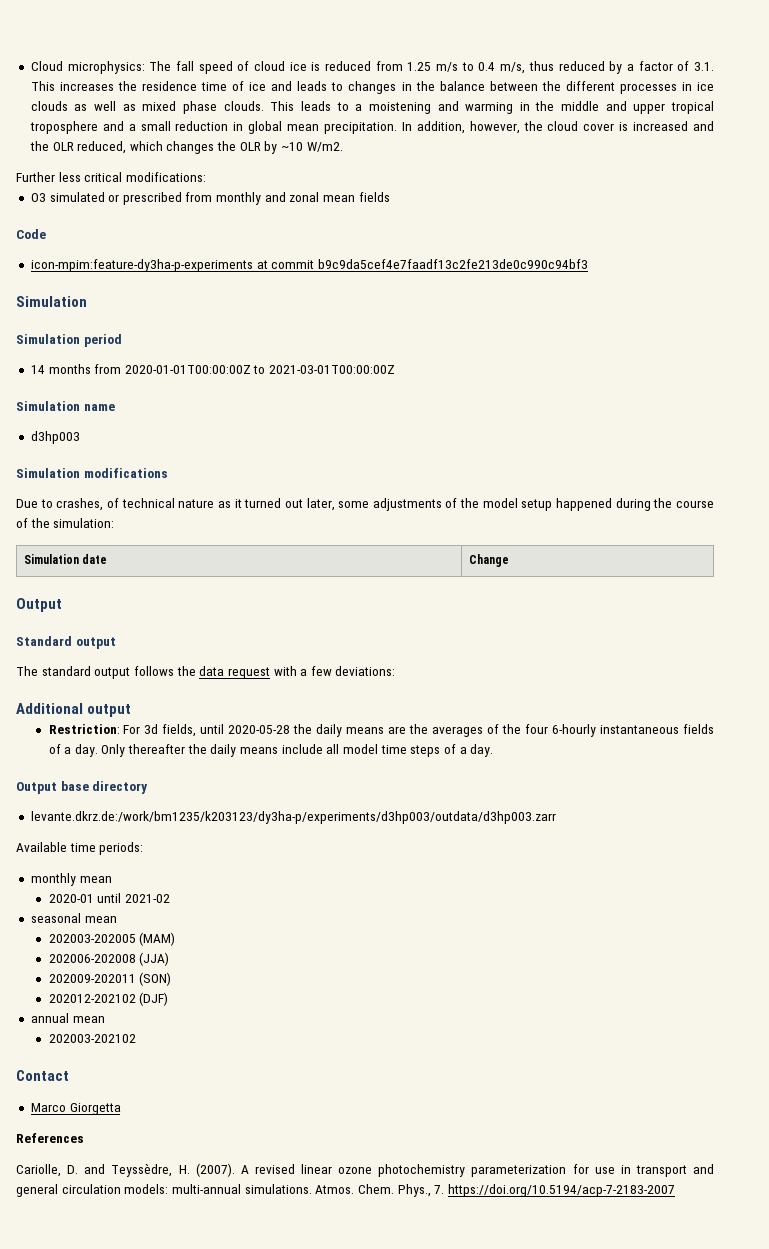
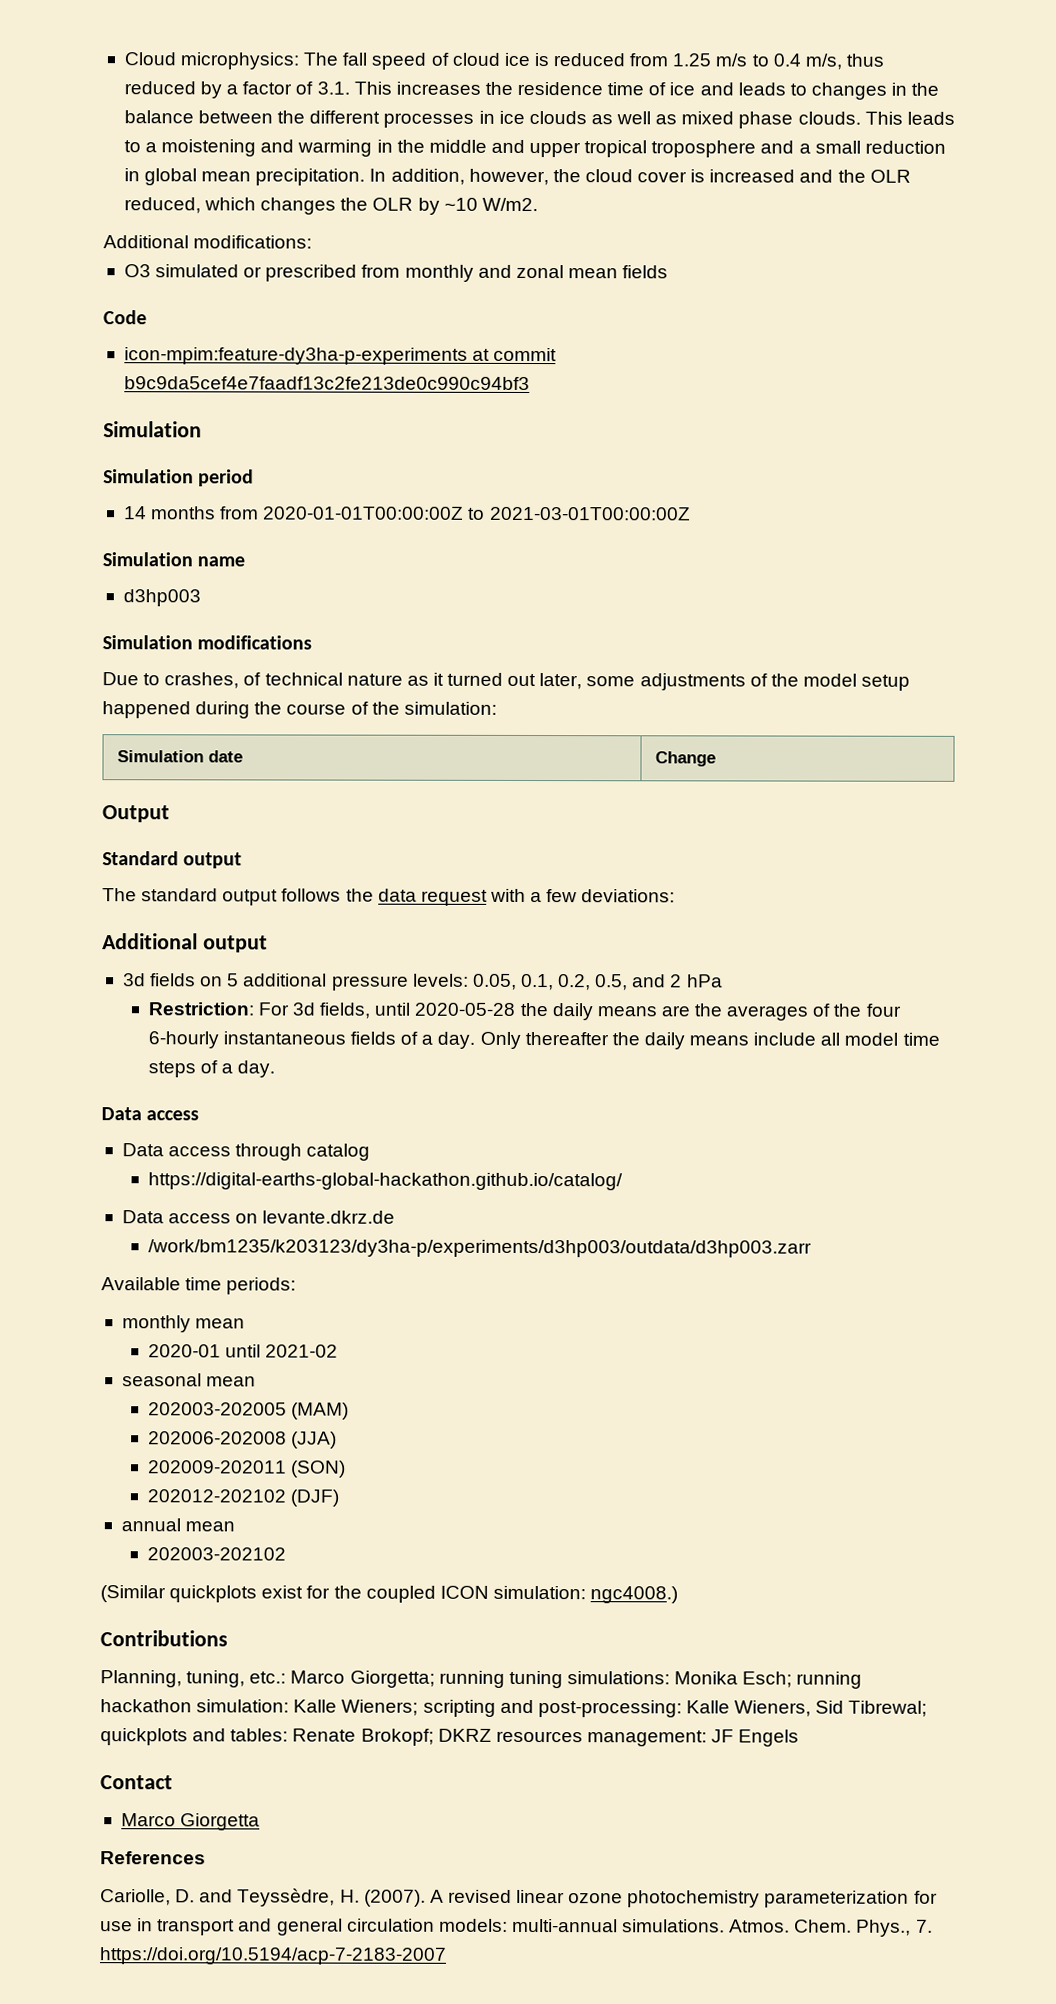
- Further less critical modifications:
+ Additional modifications:
+ 3d fields on 5 additional pressure levels: 0.05, 0.1, 0.2, 0.5, and 2 hPa
  Only thereafter the daily means include all model time steps of a day.
- Output base directory
- levante.dkrz.de:/work/bm1235/k203123/dy3ha-p/experiments/d3hp003/outdata/d3hp003.zarr
+ Data access
+ Data access through catalog
+ https://digital-earths-global-hackathon.github.io/catalog/
+ Data access on levante.dkrz.de
+ /work/bm1235/k203123/dy3ha-p/experiments/d3hp003/outdata/d3hp003.zarr
+ (Similar quickplots exist for the coupled ICON simulation: ngc4008.)
+ Contributions
+ Planning, tuning, etc.: Marco Giorgetta; running tuning simulations: Monika Esch; running hackathon simulation: Kalle Wieners; scripting and post-processing: Kalle Wieners, Sid Tibrewal; quickplots and tables: Renate Brokopf; DKRZ resources management: JF Engels

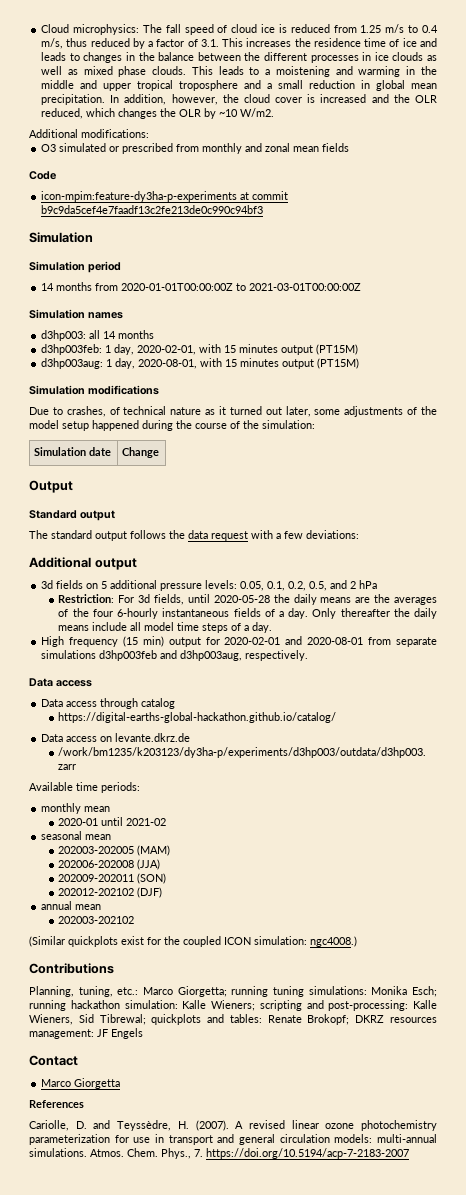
- Simulation name
- d3hp003
+ Simulation names
+ d3hp003: all 14 months
+ d3hp003feb: 1 day, 2020-02-01, with 15 minutes output (PT15M)
+ d3hp003aug: 1 day, 2020-08-01, with 15 minutes output (PT15M)
+ High frequency (15 min) output for 2020-02-01 and 2020-08-01 from separate simulations d3hp003feb and d3hp003aug, respectively.

